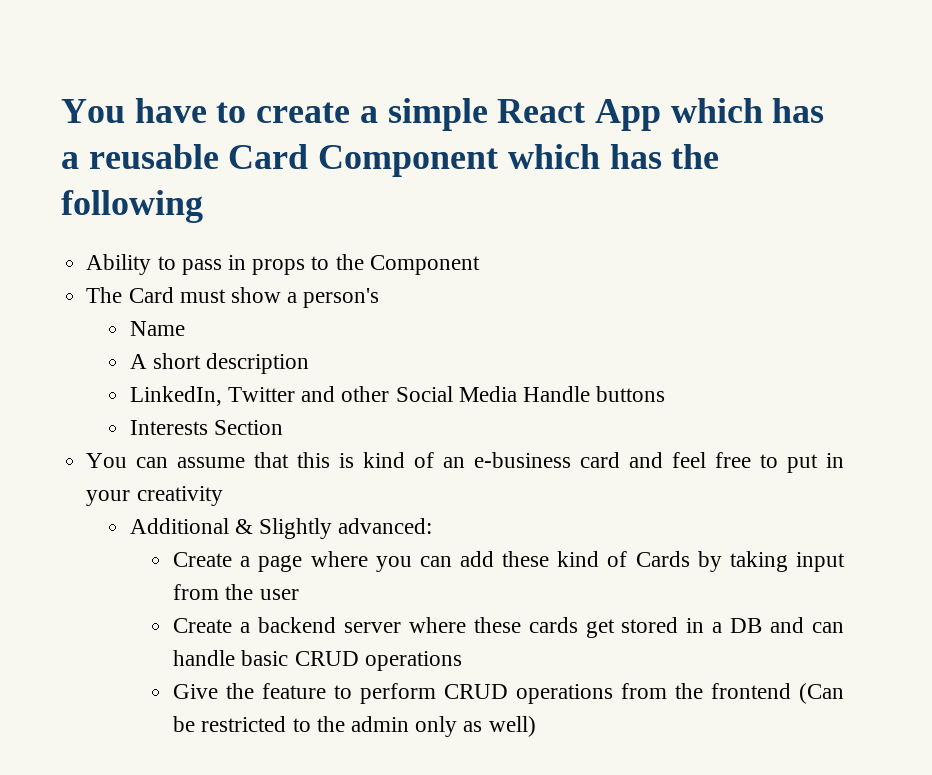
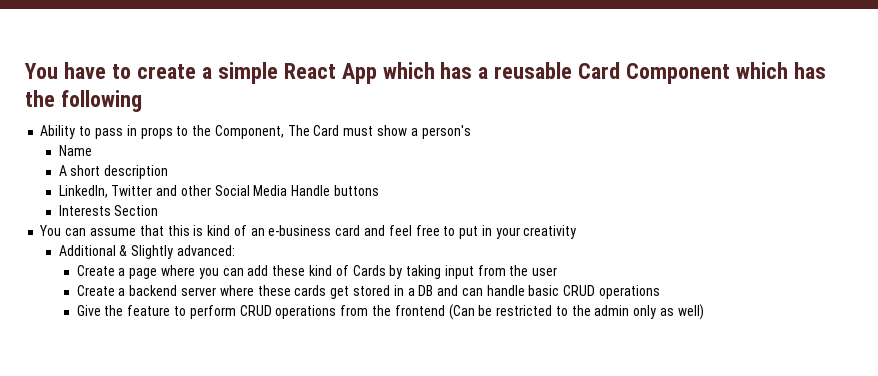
- Ability to pass in props to the Component
- The Card must show a person's
+ Ability to pass in props to the Component, The Card must show a person's

